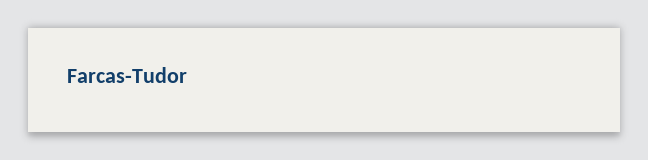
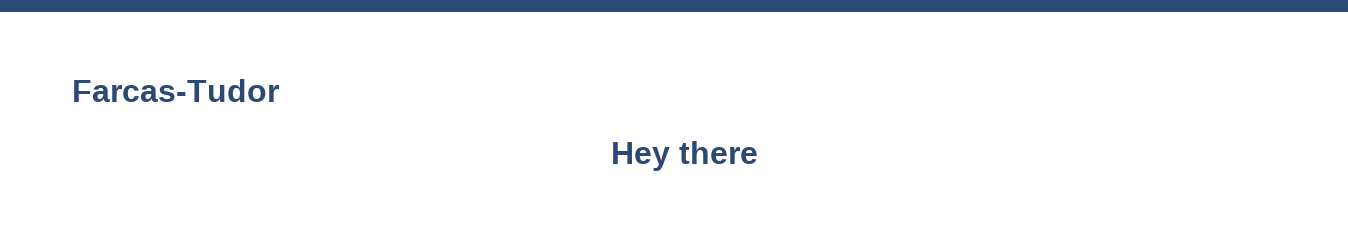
+ Hey there

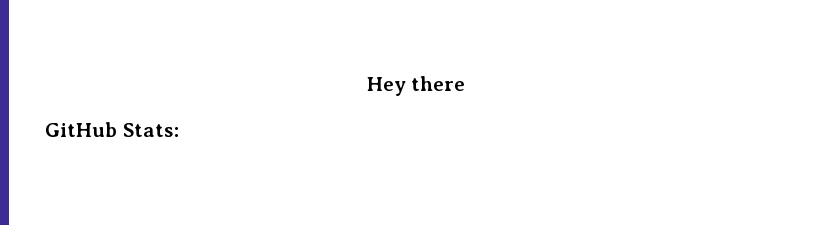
- Farcas-Tudor
+ GitHub Stats:

